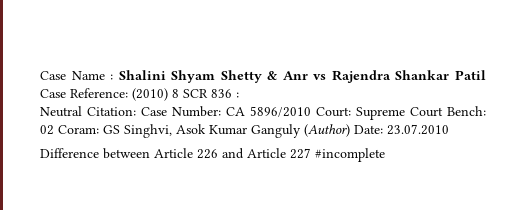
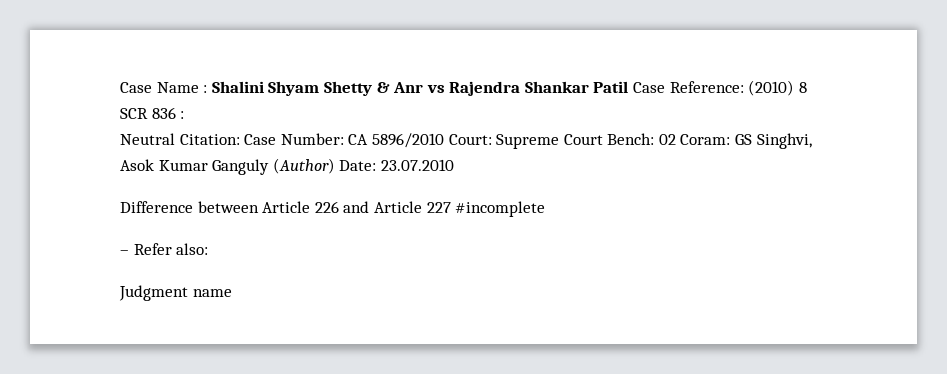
+ – Refer also:
+ Judgment name

